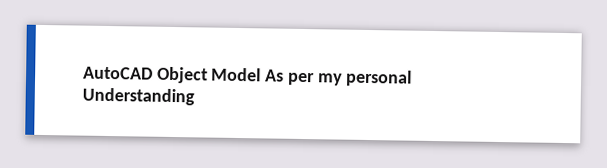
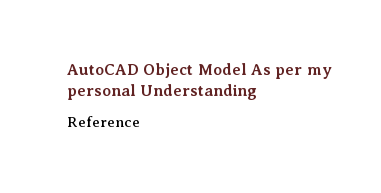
+ Reference

